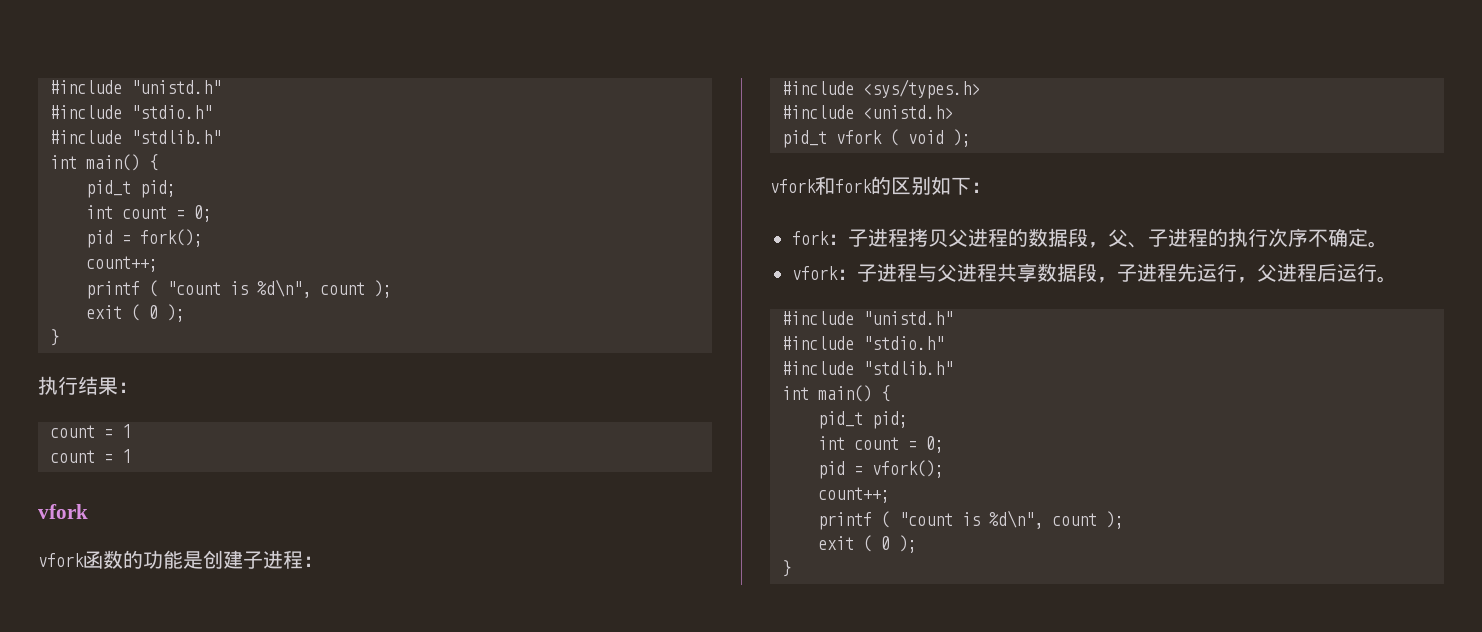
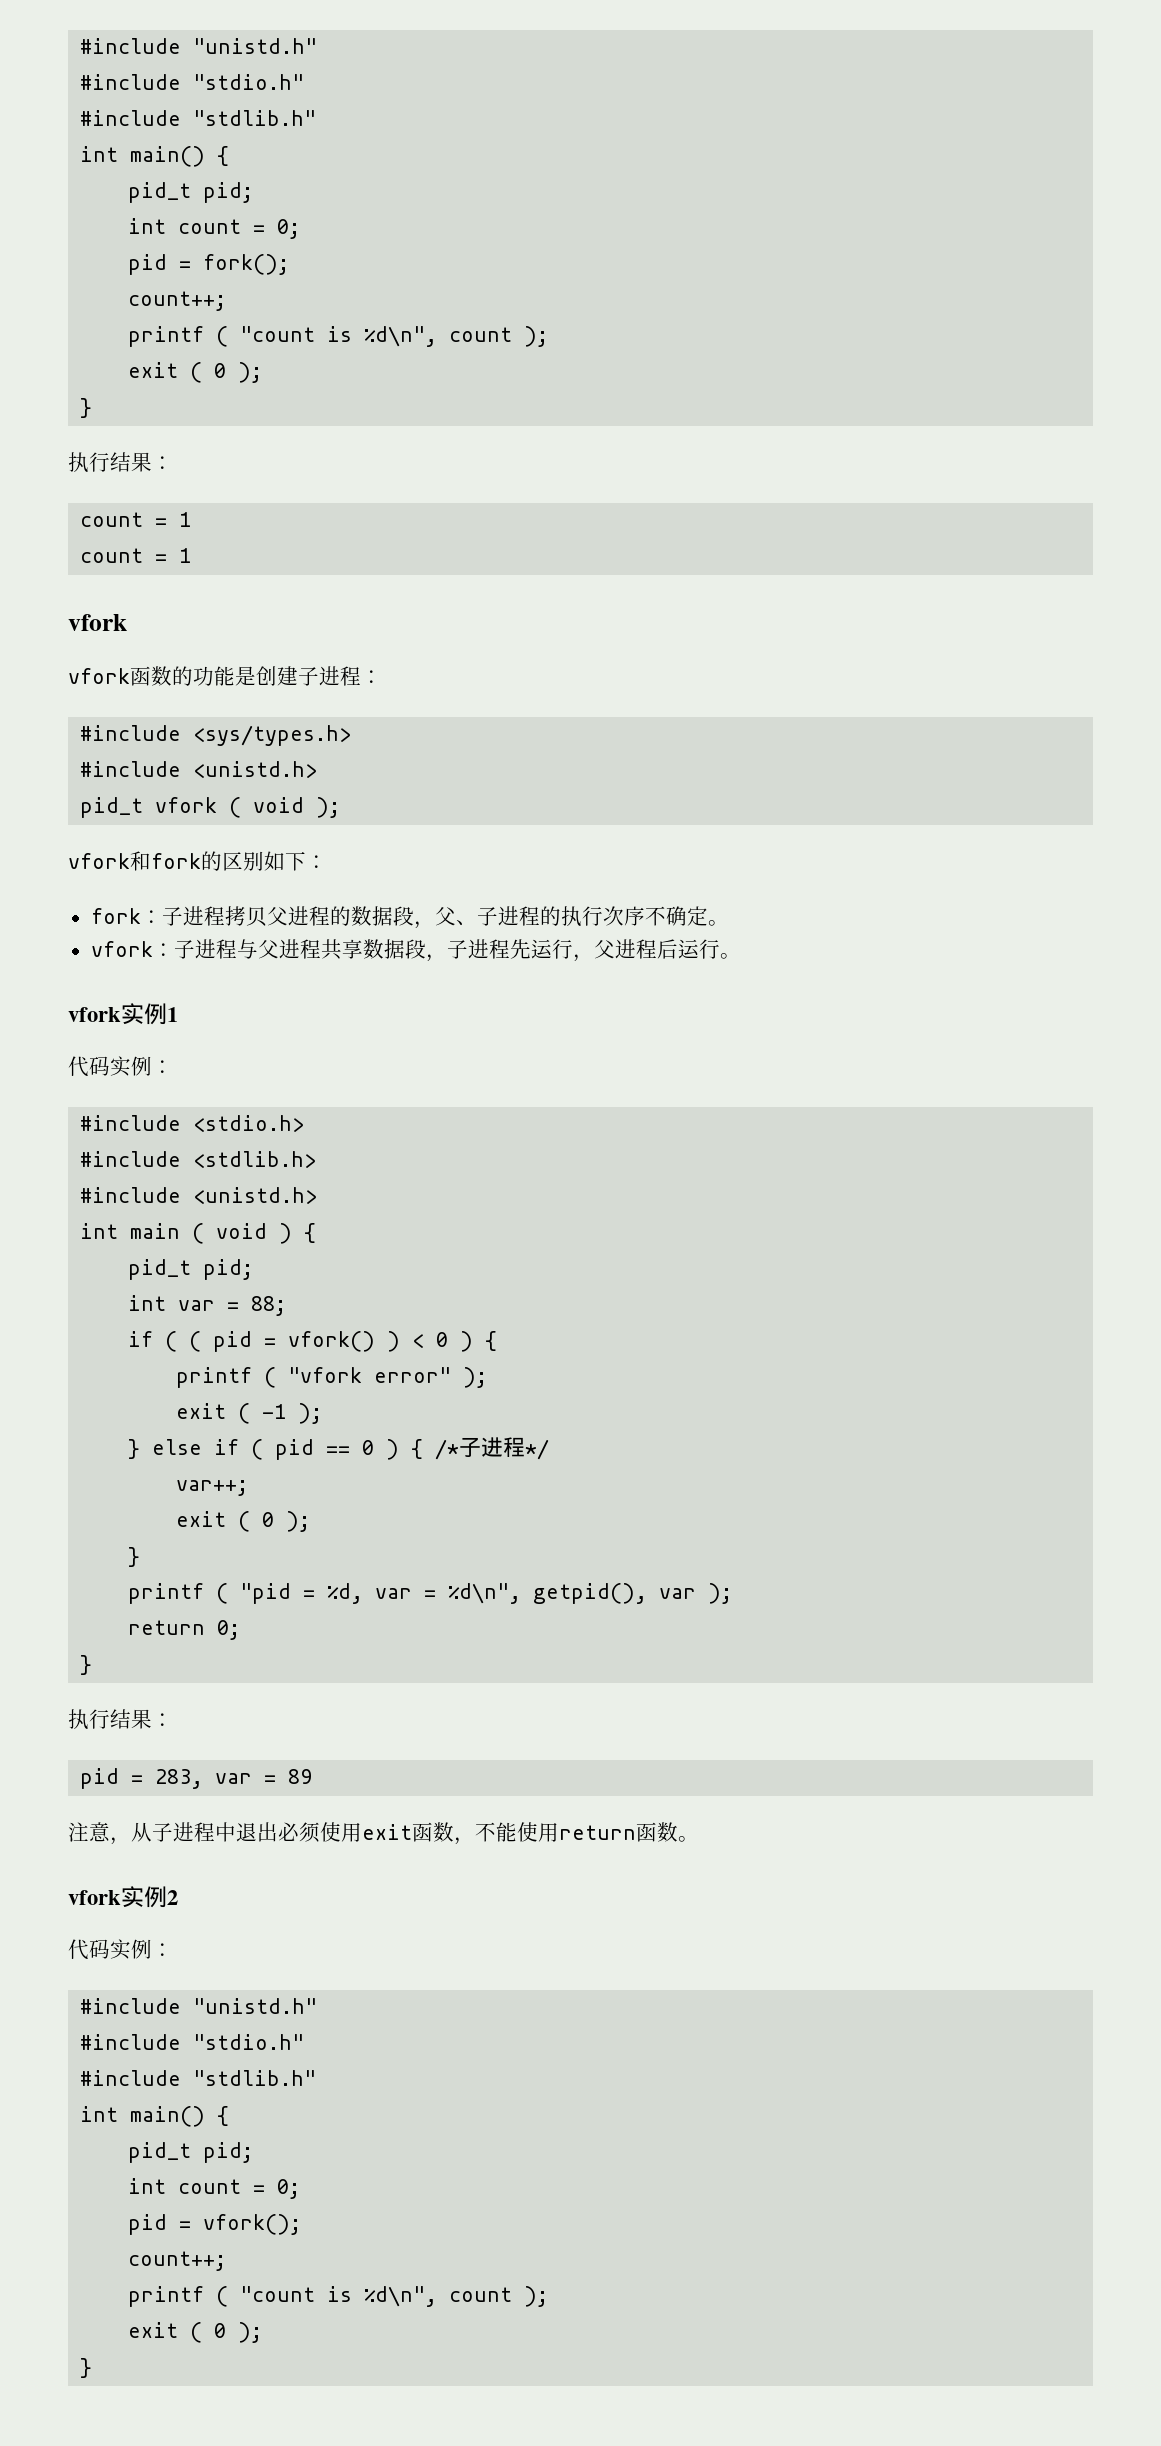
+ vfork实例1
+ 代码实例：
+ #include <stdio.h>
+ #include <stdlib.h>
+ #include <unistd.h>
+ int main ( void ) {
+ pid_t pid;
+ int var = 88;
+ if ( ( pid = vfork() ) < 0 ) {
+ printf ( "vfork error" );
+ exit ( -1 );
+ } else if ( pid == 0 ) { /*子进程*/
+ var++;
+ exit ( 0 );
+ }
+ printf ( "pid = %d, var = %d\n", getpid(), var );
+ return 0;
+ }
+ 执行结果：
+ pid = 283, var = 89
+ 注意，从子进程中退出必须使用exit函数，不能使用return函数。
+ vfork实例2
+ 代码实例：

